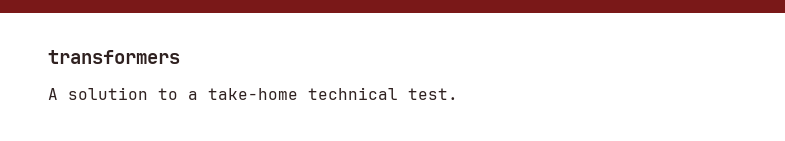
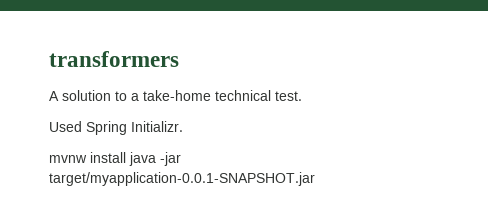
+ Used Spring Initializr.
+ mvnw install java -jar target/myapplication-0.0.1-SNAPSHOT.jar

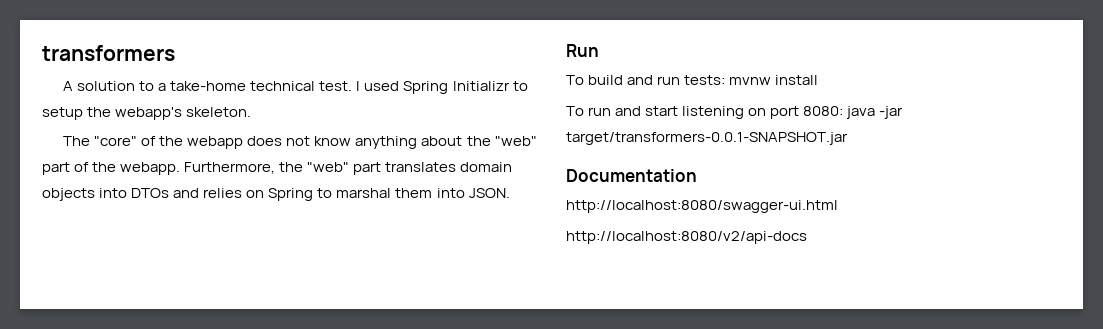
- A solution to a take-home technical test.
- Used Spring Initializr.
- mvnw install java -jar target/myapplication-0.0.1-SNAPSHOT.jar
+ A solution to a take-home technical test. I used Spring Initializr to setup the webapp's skeleton.
+ The "core" of the webapp does not know anything about the "web" part of the webapp. Furthermore, the "web" part translates domain objects into DTOs and relies on Spring to marshal them into JSON.
+ Run
+ To build and run tests: mvnw install
+ To run and start listening on port 8080: java -jar target/transformers-0.0.1-SNAPSHOT.jar
+ Documentation
+ http://localhost:8080/swagger-ui.html
+ http://localhost:8080/v2/api-docs

